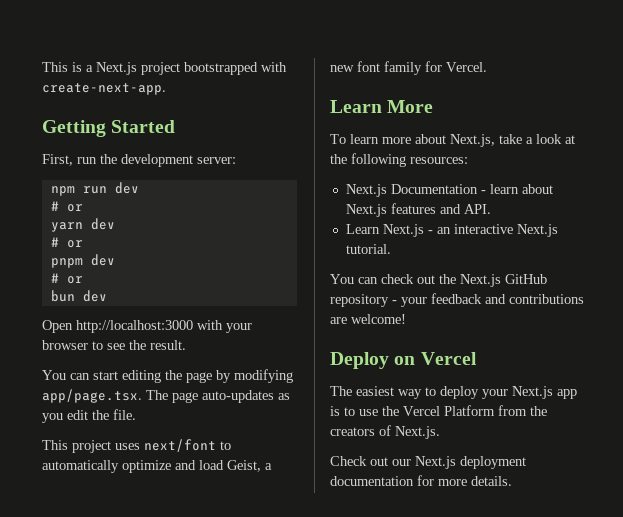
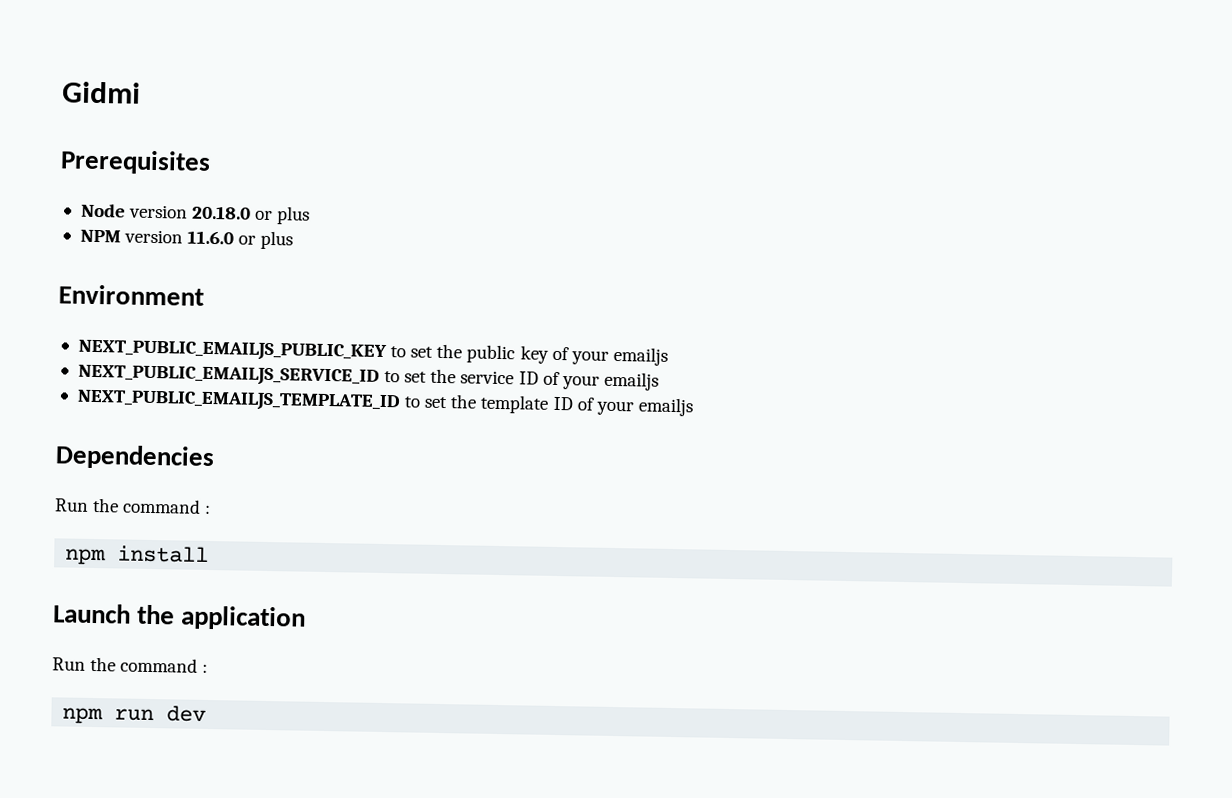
- This is a Next.js project bootstrapped with create-next-app.
- Getting Started
- First, run the development server:
+ Gidmi
+ Prerequisites
+ Node version 20.18.0 or plus
+ NPM version 11.6.0 or plus
+ Environment
+ NEXT_PUBLIC_EMAILJS_PUBLIC_KEY to set the public key of your emailjs
+ NEXT_PUBLIC_EMAILJS_SERVICE_ID to set the service ID of your emailjs
+ NEXT_PUBLIC_EMAILJS_TEMPLATE_ID to set the template ID of your emailjs
+ Dependencies
+ Run the command :
+ npm install
+ Launch the application
+ Run the command :
  npm run dev
- # or
- yarn dev
- # or
- pnpm dev
- # or
- bun dev
- Open http://localhost:3000 with your browser to see the result.
- You can start editing the page by modifying app/page.tsx. The page auto-updates as you edit the file.
- This project uses next/font to automatically optimize and load Geist, a new font family for Vercel.
- Learn More
- To learn more about Next.js, take a look at the following resources:
- Next.js Documentation - learn about Next.js features and API.
- Learn Next.js - an interactive Next.js tutorial.
- You can check out the Next.js GitHub repository - your feedback and contributions are welcome!
- Deploy on Vercel
- The easiest way to deploy your Next.js app is to use the Vercel Platform from the creators of Next.js.
- Check out our Next.js deployment documentation for more details.

